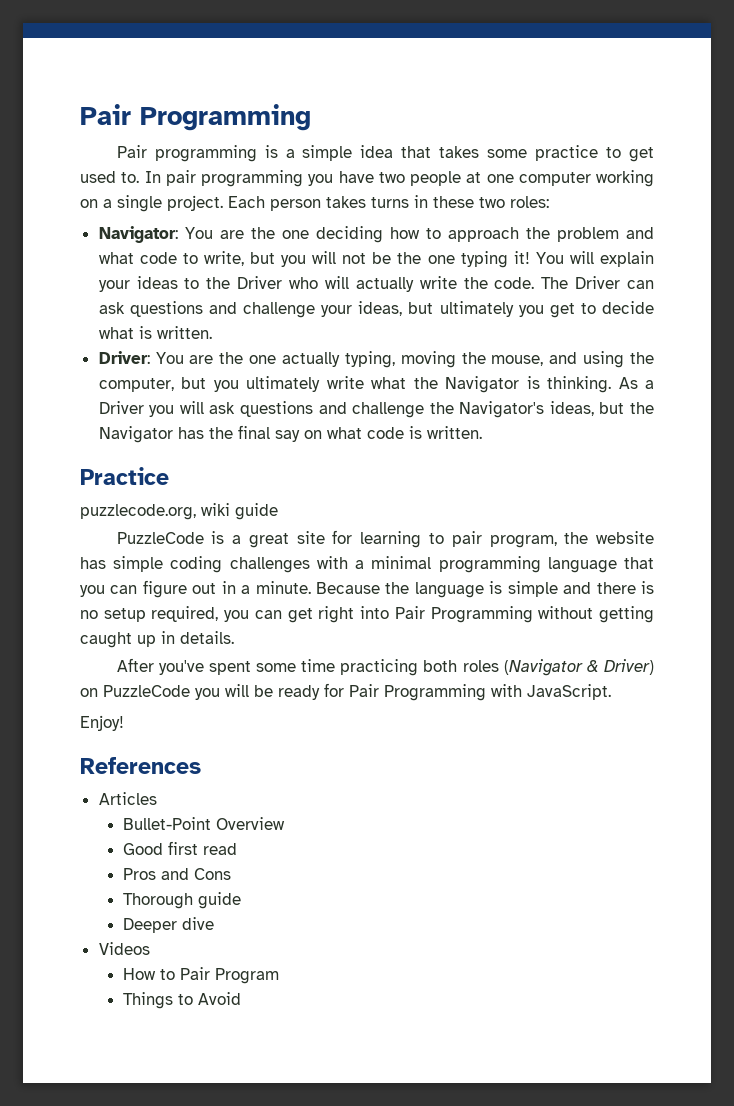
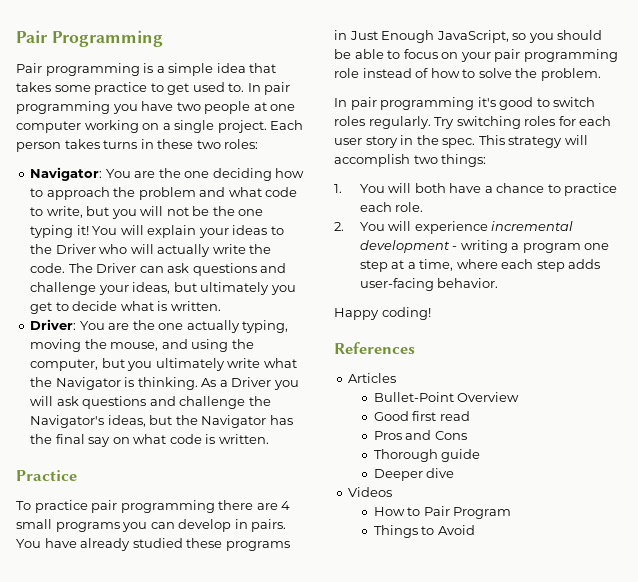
- puzzlecode.org, wiki guide
- PuzzleCode is a great site for learning to pair program, the website has simple coding challenges with a minimal programming language that you can figure out in a minute. Because the language is simple and there is no setup required, you can get right into Pair Programming without getting caught up in details.
- After you've spent some time practicing both roles (Navigator & Driver) on PuzzleCode you will be ready for Pair Programming with JavaScript.
- Enjoy!
+ To practice pair programming there are 4 small programs you can develop in pairs. You have already studied these programs in Just Enough JavaScript, so you should be able to focus on your pair programming role instead of how to solve the problem.
+ In pair programming it's good to switch roles regularly. Try switching roles for each user story in the spec. This strategy will accomplish two things:
+ 1. You will both have a chance to practice each role.
+ 2. You will experience incremental development - writing a program one step at a time, where each step adds user-facing behavior.
+ Happy coding!

